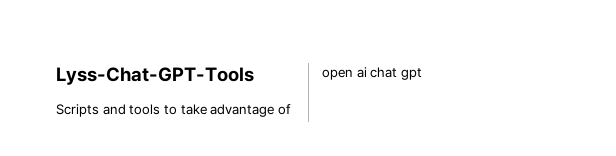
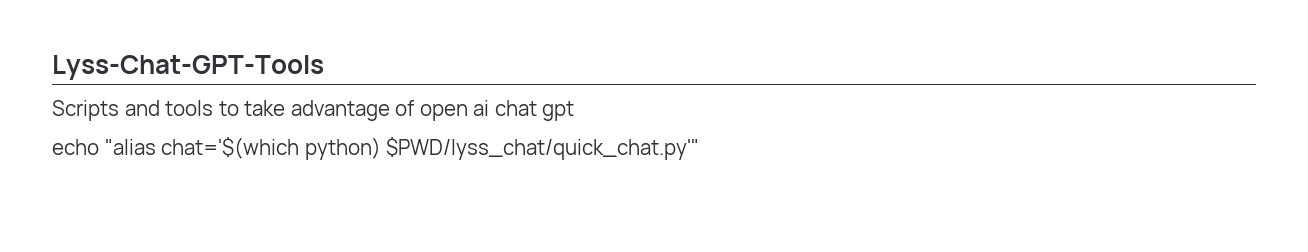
+ echo "alias chat='$(which python) $PWD/lyss_chat/quick_chat.py'"

